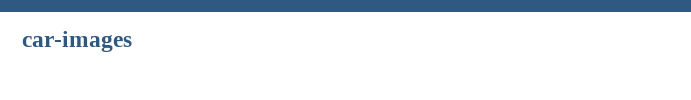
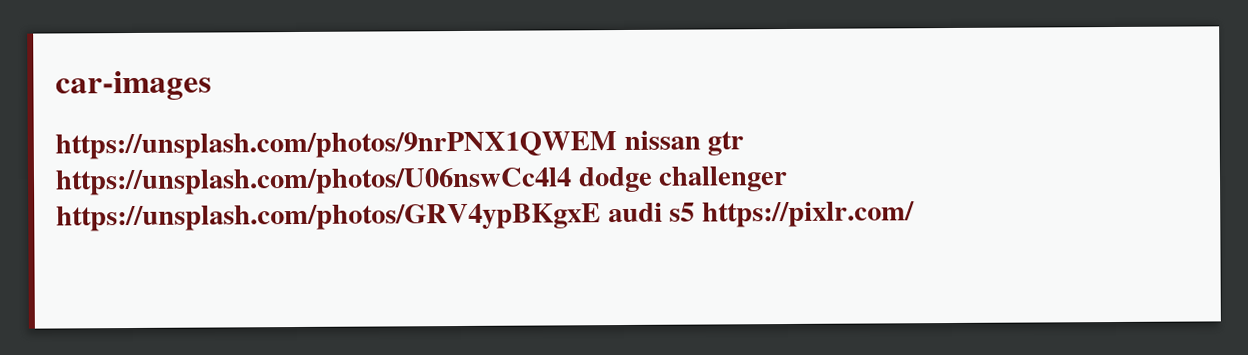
+ https://unsplash.com/photos/9nrPNX1QWEM nissan gtr https://unsplash.com/photos/U06nswCc4l4 dodge challenger https://unsplash.com/photos/GRV4ypBKgxE audi s5 https://pixlr.com/

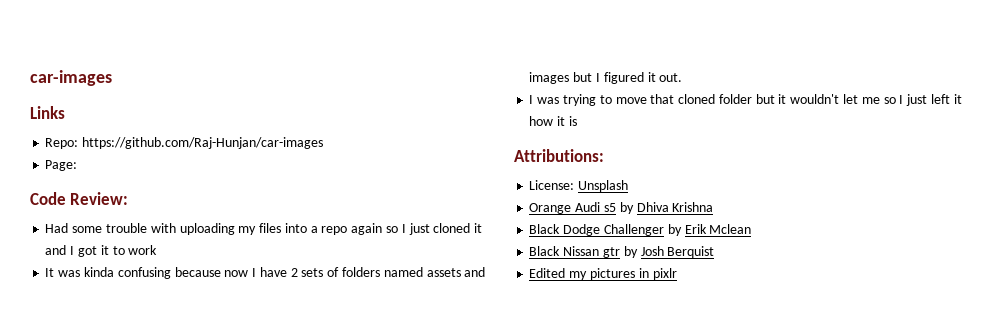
- https://unsplash.com/photos/9nrPNX1QWEM nissan gtr https://unsplash.com/photos/U06nswCc4l4 dodge challenger https://unsplash.com/photos/GRV4ypBKgxE audi s5 https://pixlr.com/
+ Links
+ Repo: https://github.com/Raj-Hunjan/car-images
+ Page:
+ Code Review:
+ Had some trouble with uploading my files into a repo again so I just cloned it and I got it to work
+ It was kinda confusing because now I have 2 sets of folders named assets and images but I figured it out.
+ I was trying to move that cloned folder but it wouldn't let me so I just left it how it is
+ Attributions:
+ License: Unsplash
+ Orange Audi s5 by Dhiva Krishna
+ Black Dodge Challenger by Erik Mclean
+ Black Nissan gtr by Josh Berquist
+ Edited my pictures in pixlr

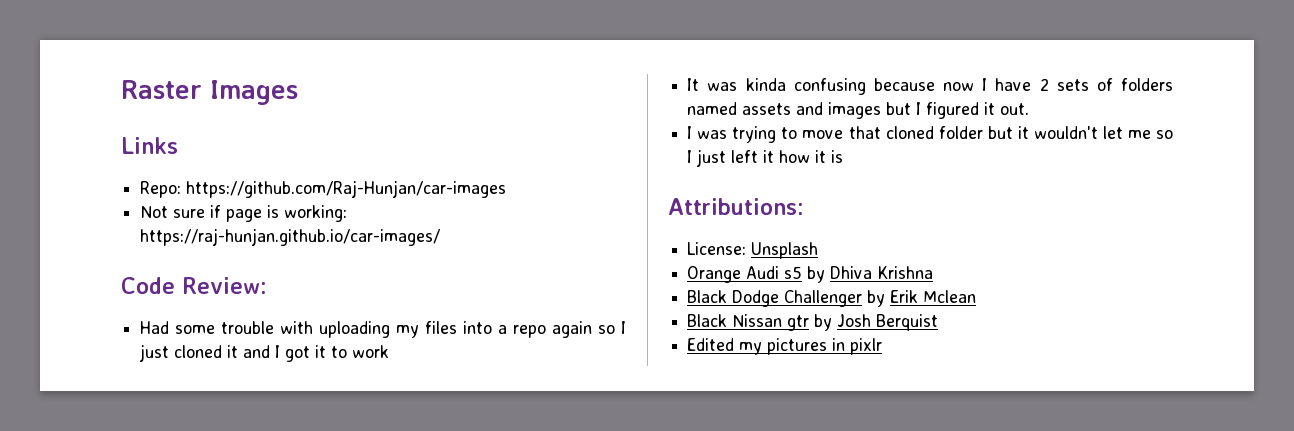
- car-images
+ Raster Images
- Page:
+ Not sure if page is working: https://raj-hunjan.github.io/car-images/

